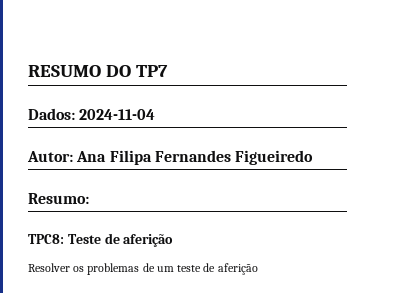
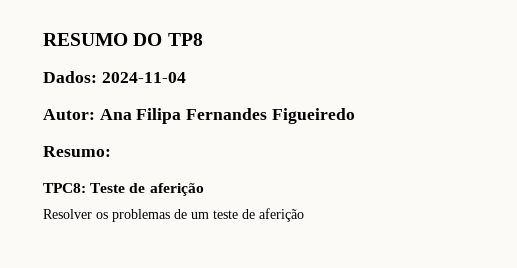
- RESUMO DO TP7
+ RESUMO DO TP8

